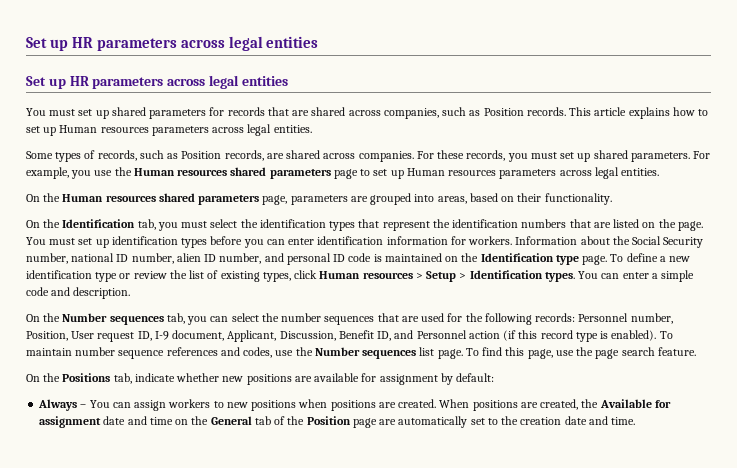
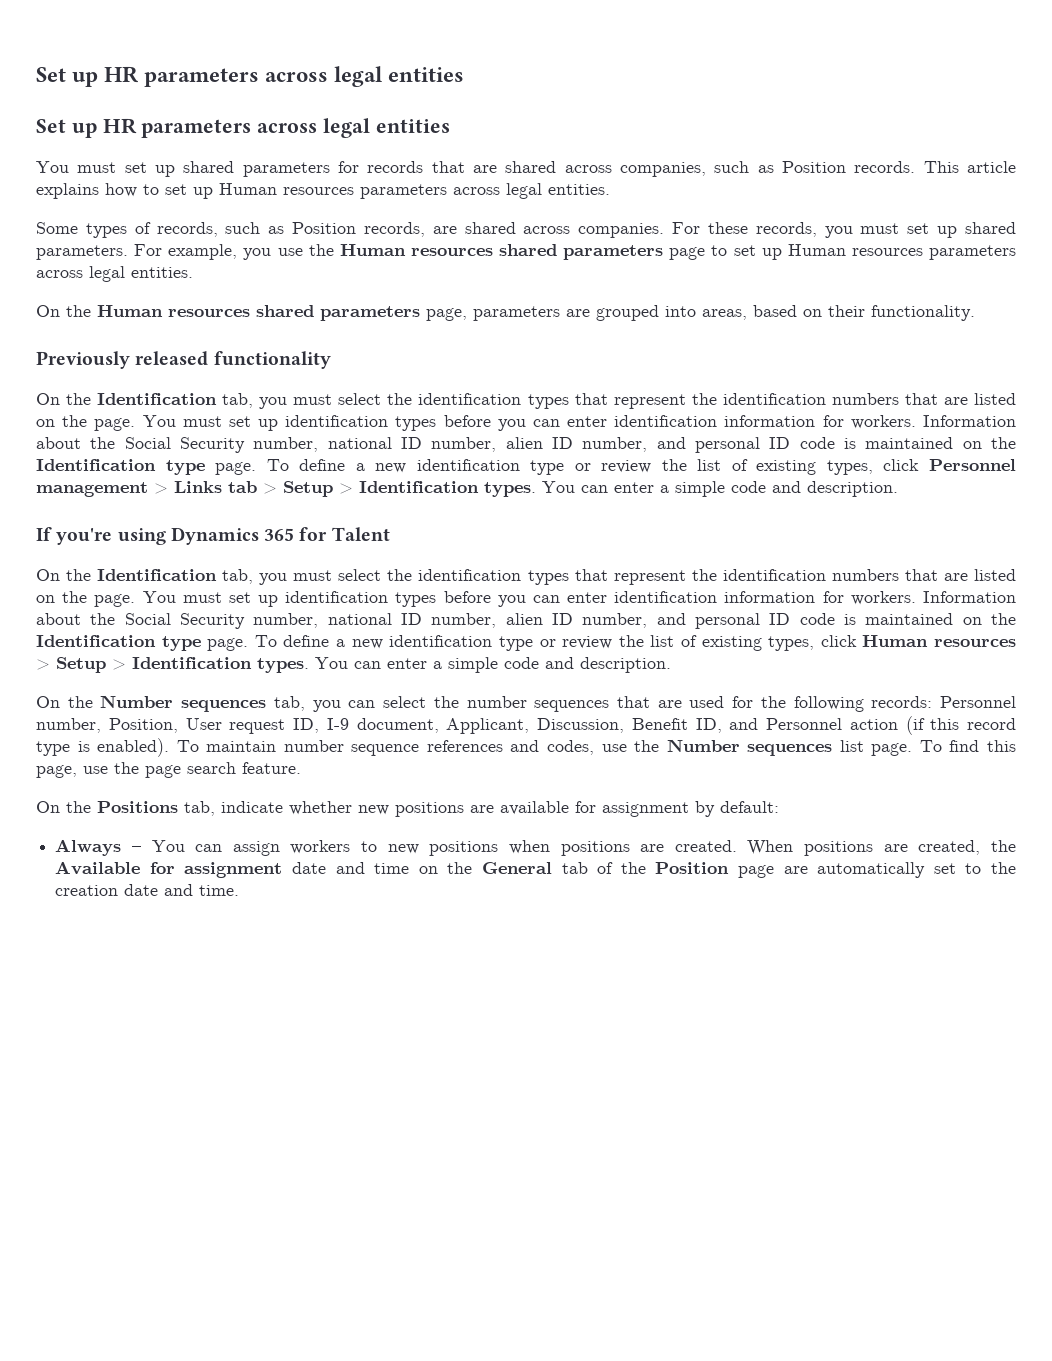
+ Previously released functionality
+ On the Identification tab, you must select the identification types that represent the identification numbers that are listed on the page. You must set up identification types before you can enter identification information for workers. Information about the Social Security number, national ID number, alien ID number, and personal ID code is maintained on the Identification type page. To define a new identification type or review the list of existing types, click Personnel management > Links tab > Setup > Identification types. You can enter a simple code and description.
+ If you're using Dynamics 365 for Talent

